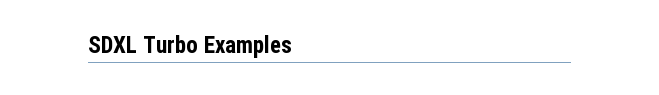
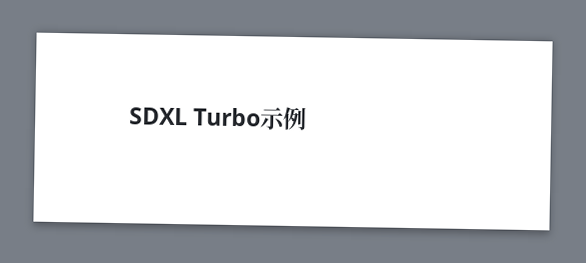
- SDXL Turbo Examples
+ SDXL Turbo示例

